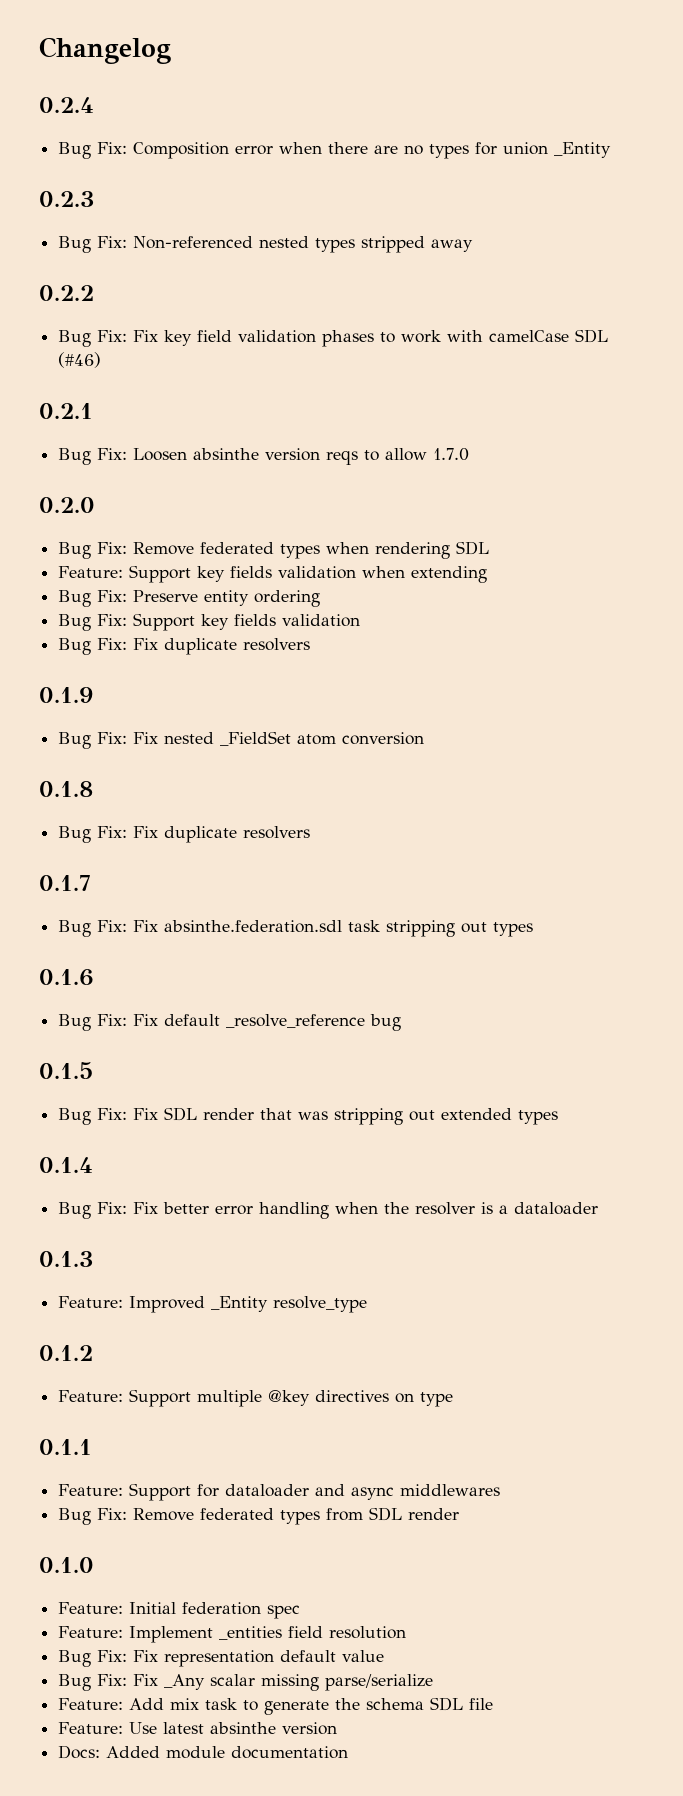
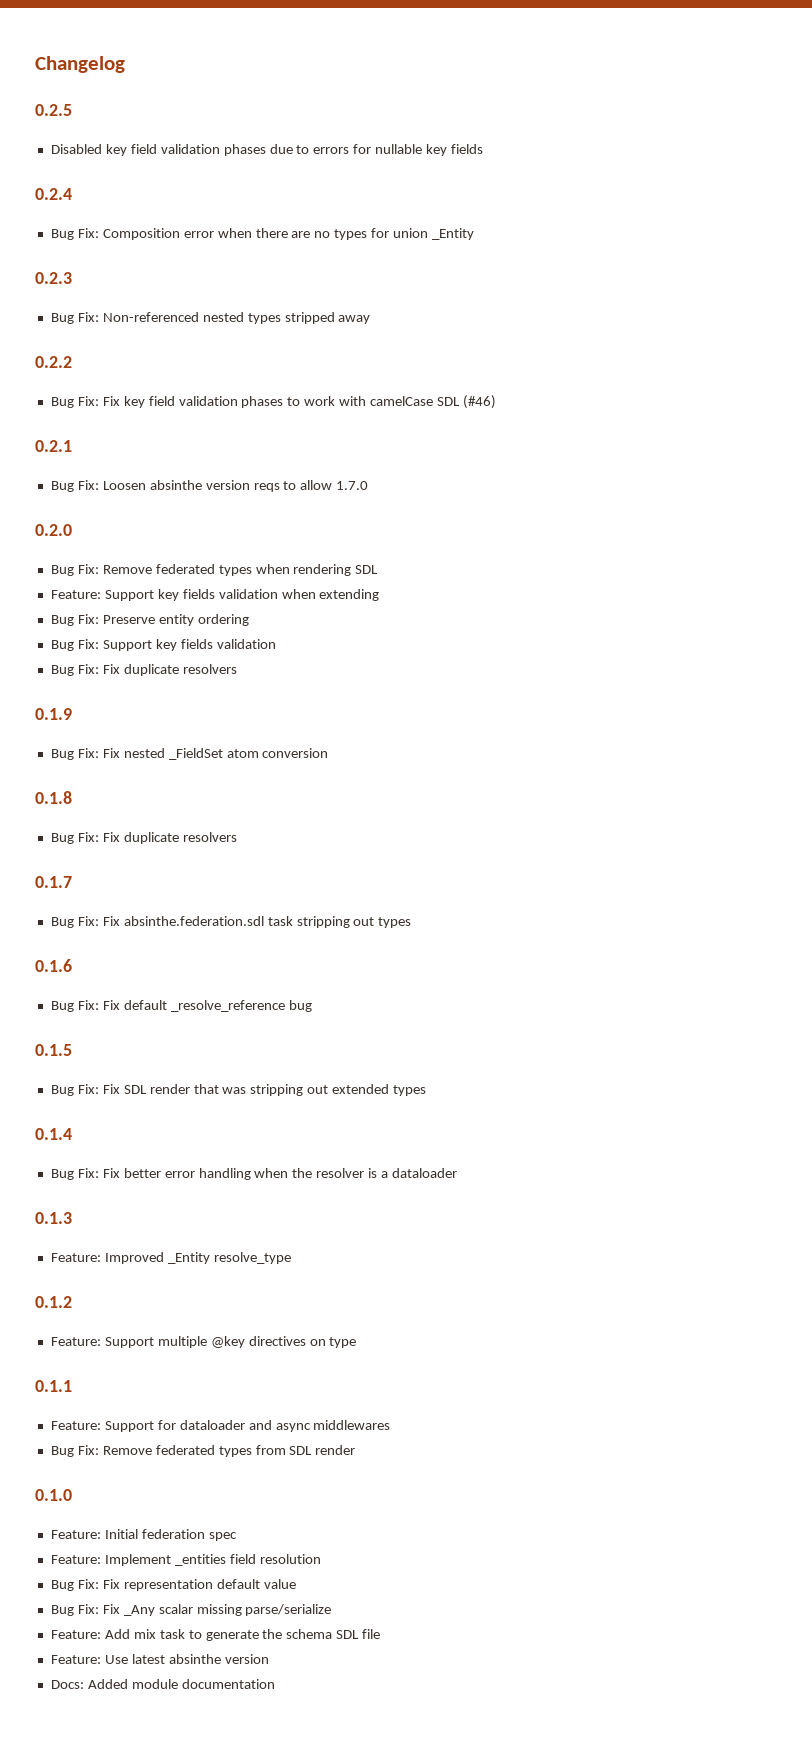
+ 0.2.5
+ Disabled key field validation phases due to errors for nullable key fields

